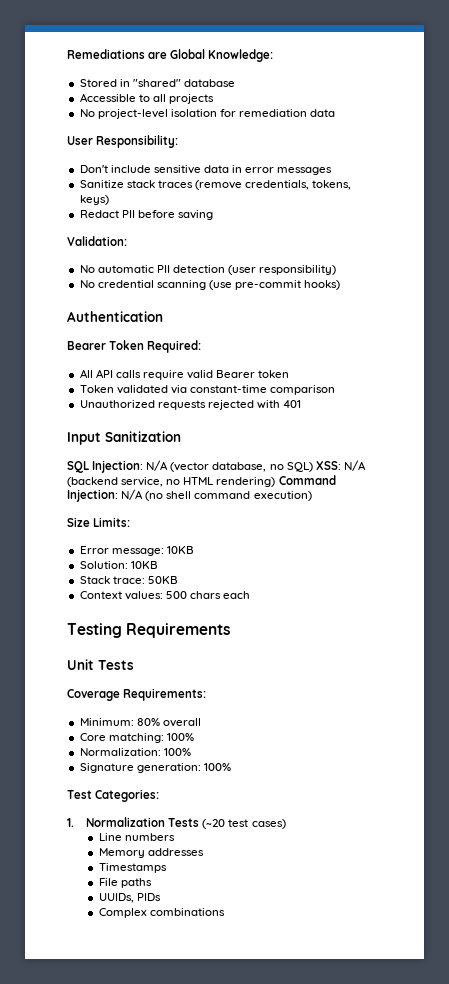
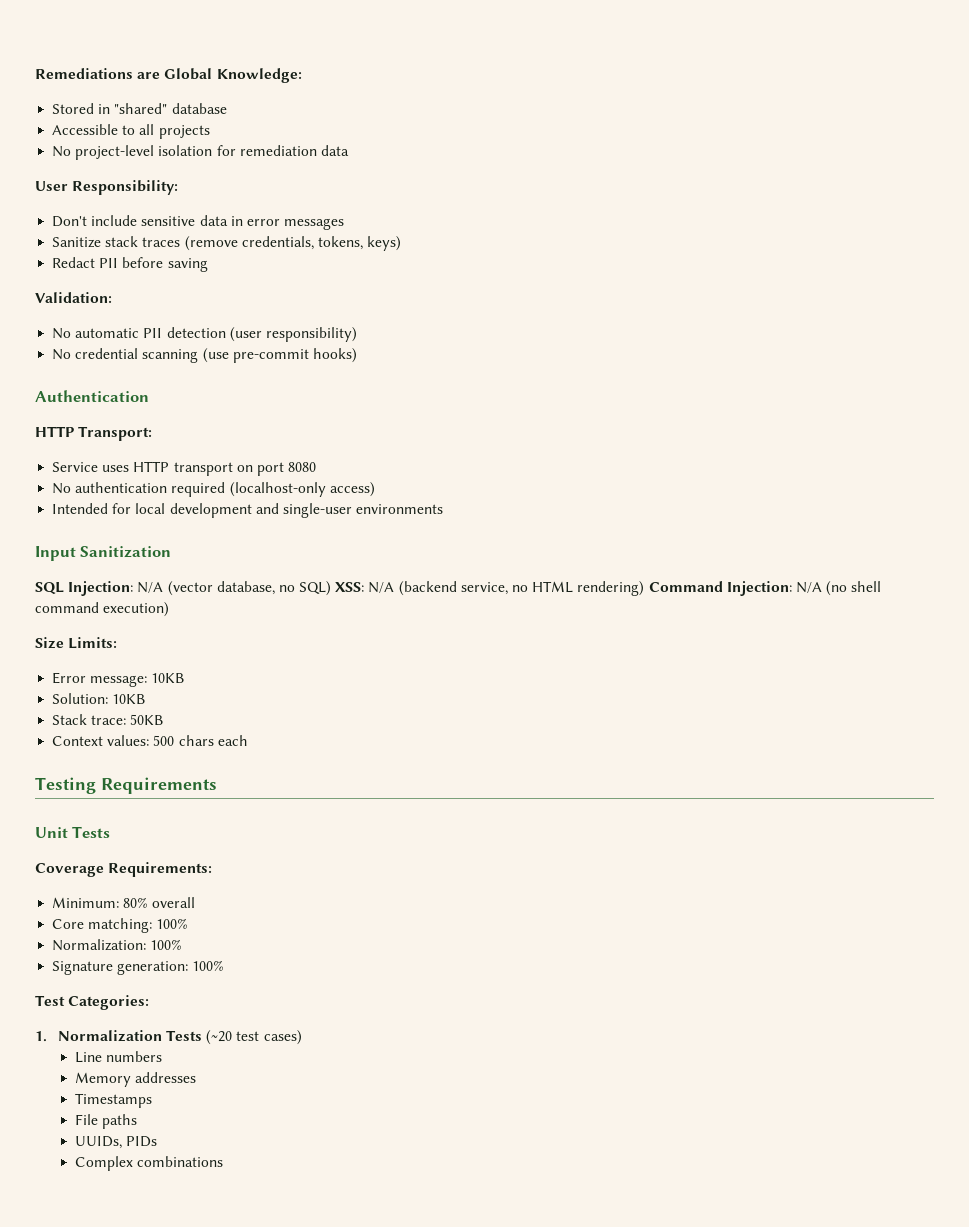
- Bearer Token Required:
- All API calls require valid Bearer token
- Token validated via constant-time comparison
- Unauthorized requests rejected with 401
+ HTTP Transport:
+ Service uses HTTP transport on port 8080
+ No authentication required (localhost-only access)
+ Intended for local development and single-user environments

